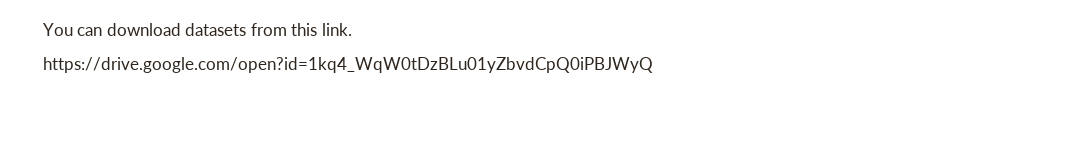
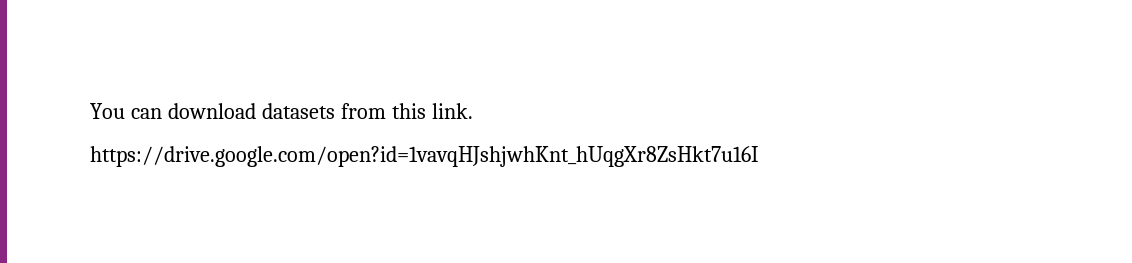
- https://drive.google.com/open?id=1kq4_WqW0tDzBLu01yZbvdCpQ0iPBJWyQ
+ https://drive.google.com/open?id=1vavqHJshjwhKnt_hUqgXr8ZsHkt7u16I

